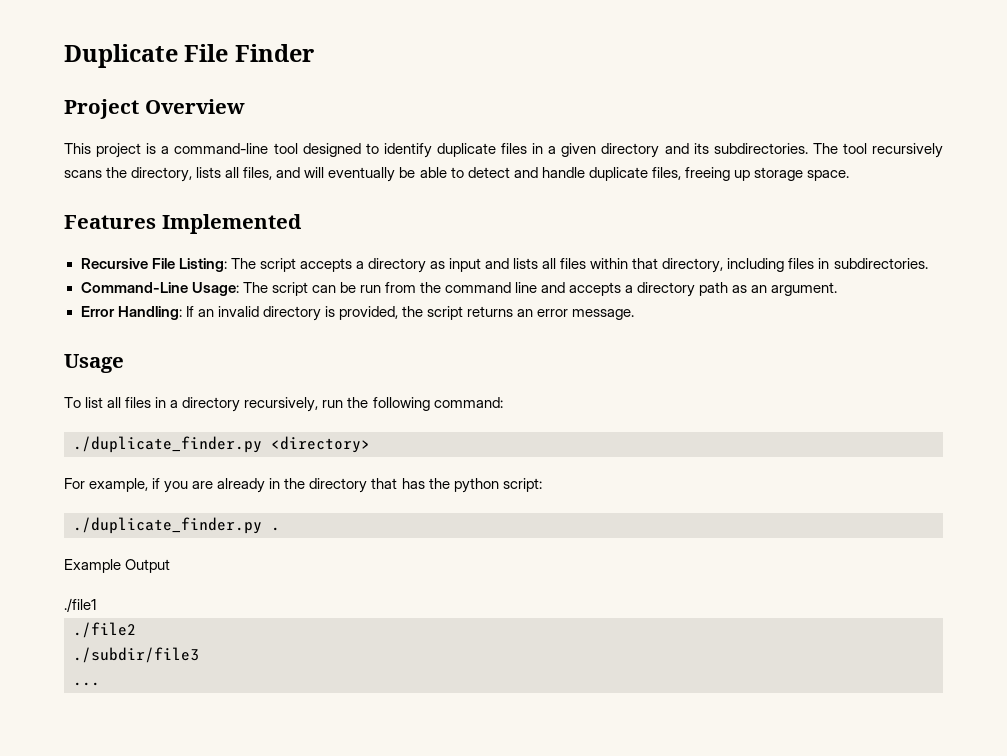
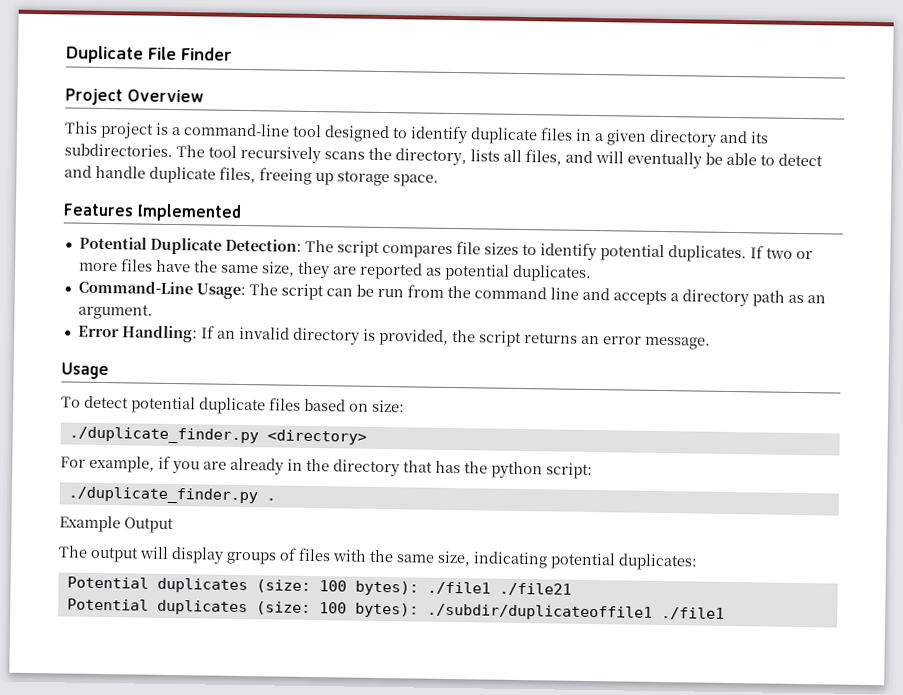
- Recursive File Listing: The script accepts a directory as input and lists all files within that directory, including files in subdirectories.
+ Potential Duplicate Detection: The script compares file sizes to identify potential duplicates. If two or more files have the same size, they are reported as potential duplicates.
- To list all files in a directory recursively, run the following command:
+ To detect potential duplicate files based on size:
- ./file1
- ./file2
- ./subdir/file3
- ...
+ The output will display groups of files with the same size, indicating potential duplicates:
+ Potential duplicates (size: 100 bytes): ./file1 ./file21
+ Potential duplicates (size: 100 bytes): ./subdir/duplicateoffile1 ./file1

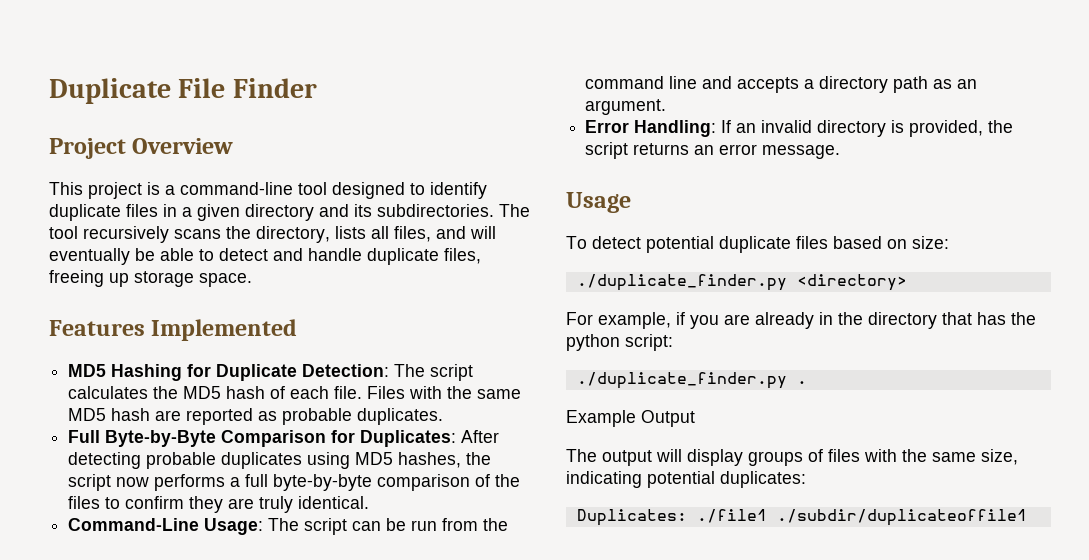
- Potential Duplicate Detection: The script compares file sizes to identify potential duplicates. If two or more files have the same size, they are reported as potential duplicates.
+ MD5 Hashing for Duplicate Detection: The script calculates the MD5 hash of each file. Files with the same MD5 hash are reported as probable duplicates.
+ Full Byte-by-Byte Comparison for Duplicates: After detecting probable duplicates using MD5 hashes, the script now performs a full byte-by-byte comparison of the files to confirm they are truly identical.
- Potential duplicates (size: 100 bytes): ./file1 ./file21
- Potential duplicates (size: 100 bytes): ./subdir/duplicateoffile1 ./file1
+ Duplicates: ./file1 ./subdir/duplicateoffile1

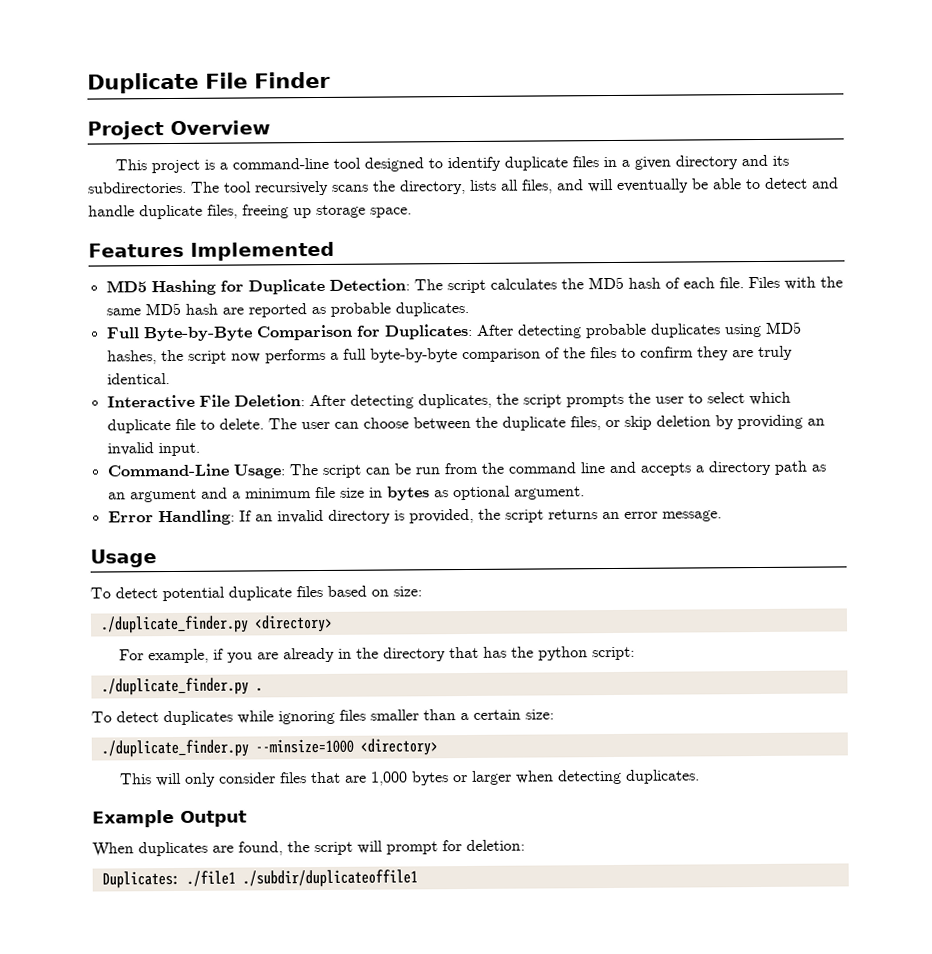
+ Interactive File Deletion: After detecting duplicates, the script prompts the user to select which duplicate file to delete. The user can choose between the duplicate files, or skip deletion by providing an invalid input.
- Command-Line Usage: The script can be run from the command line and accepts a directory path as an argument.
+ Command-Line Usage: The script can be run from the command line and accepts a directory path as an argument and a minimum file size in bytes as optional argument.
+ To detect duplicates while ignoring files smaller than a certain size:
+ ./duplicate_finder.py --minsize=1000 <directory>
+ This will only consider files that are 1,000 bytes or larger when detecting duplicates.
  Example Output
- The output will display groups of files with the same size, indicating potential duplicates:
+ When duplicates are found, the script will prompt for deletion:

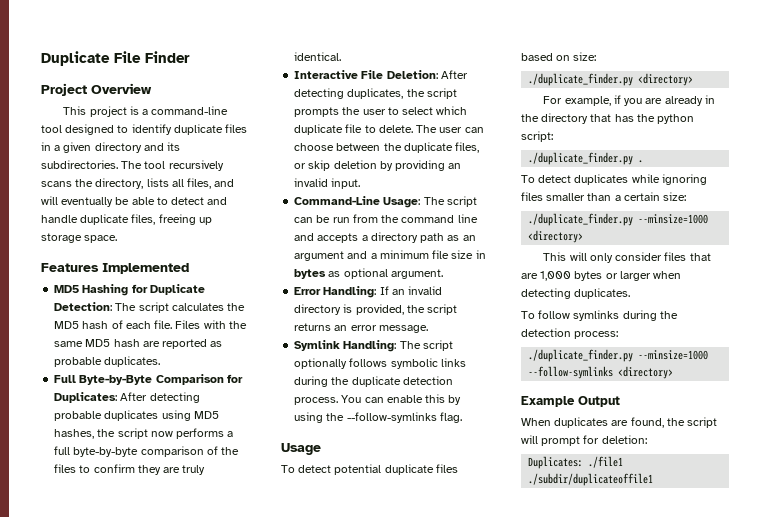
+ Symlink Handling: The script optionally follows symbolic links during the duplicate detection process. You can enable this by using the --follow-symlinks flag.
+ To follow symlinks during the detection process:
+ ./duplicate_finder.py --minsize=1000 --follow-symlinks <directory>

